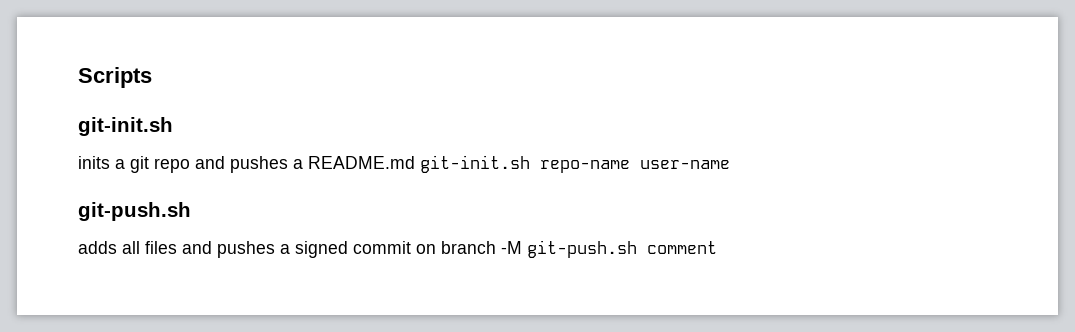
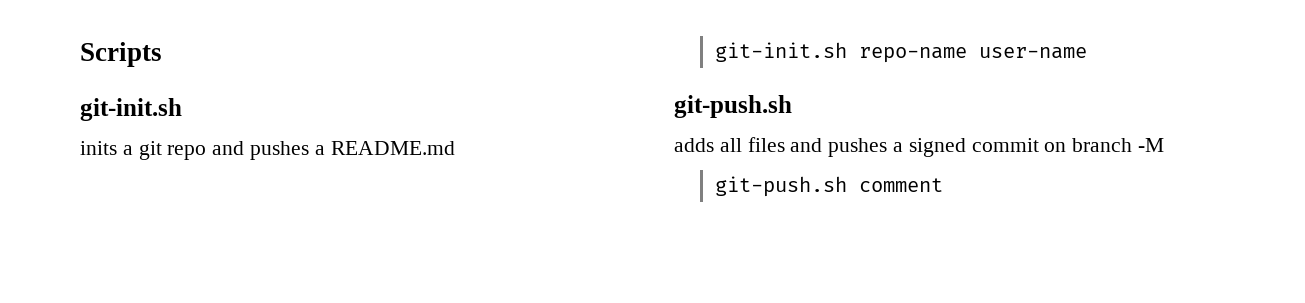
- inits a git repo and pushes a README.md git-init.sh repo-name user-name
+ inits a git repo and pushes a README.md
+ git-init.sh repo-name user-name
- adds all files and pushes a signed commit on branch -M git-push.sh comment
+ adds all files and pushes a signed commit on branch -M
+ git-push.sh comment

